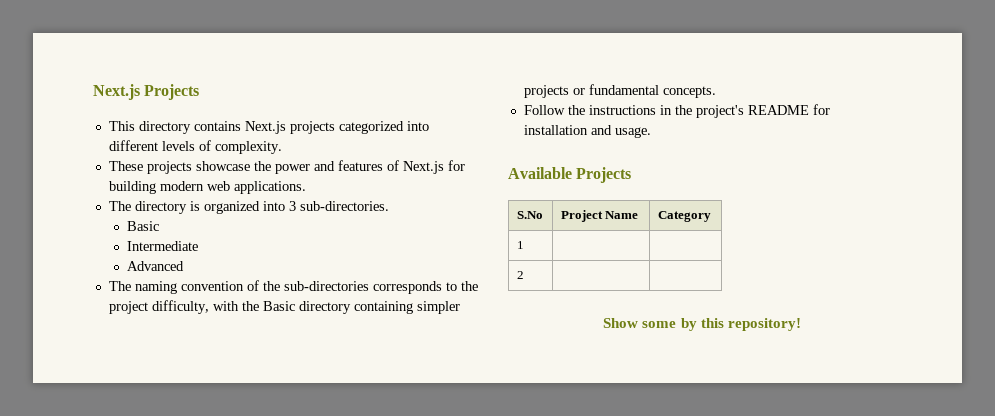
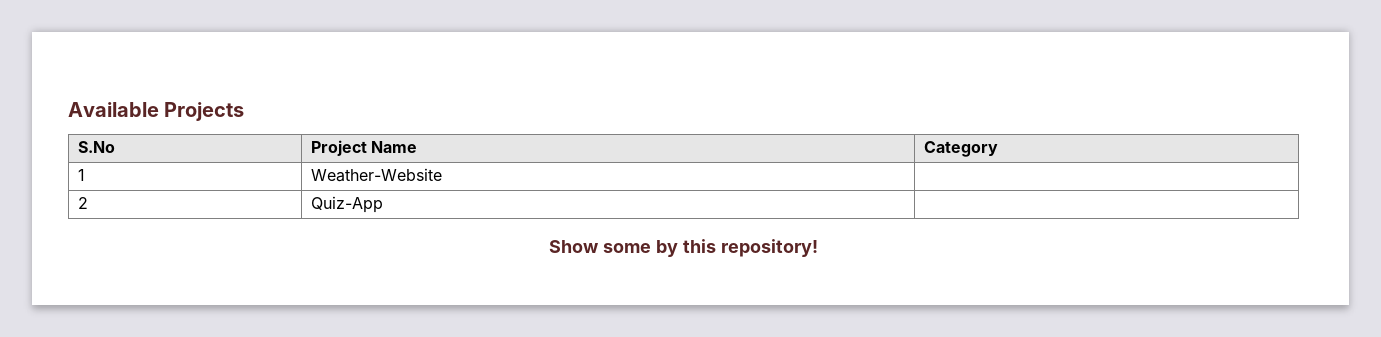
- Next.js Projects
- This directory contains Next.js projects categorized into different levels of complexity.
- These projects showcase the power and features of Next.js for building modern web applications.
- The directory is organized into 3 sub-directories.
- Basic
- Intermediate
- Advanced
- The naming convention of the sub-directories corresponds to the project difficulty, with the Basic directory containing simpler projects or fundamental concepts.
- Follow the instructions in the project's README for installation and usage.
- 1 | |
+ 1 | Weather-Website |
- 2 | |
+ 2 | Quiz-App |

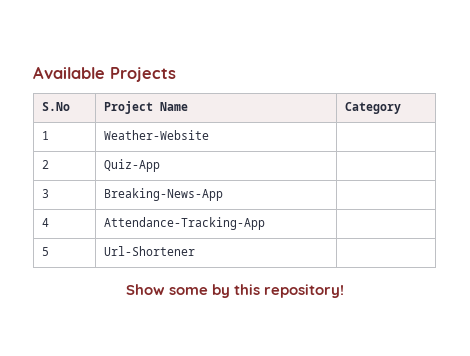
+ 3 | Breaking-News-App |
+ 4 | Attendance-Tracking-App |
+ 5 | Url-Shortener |

